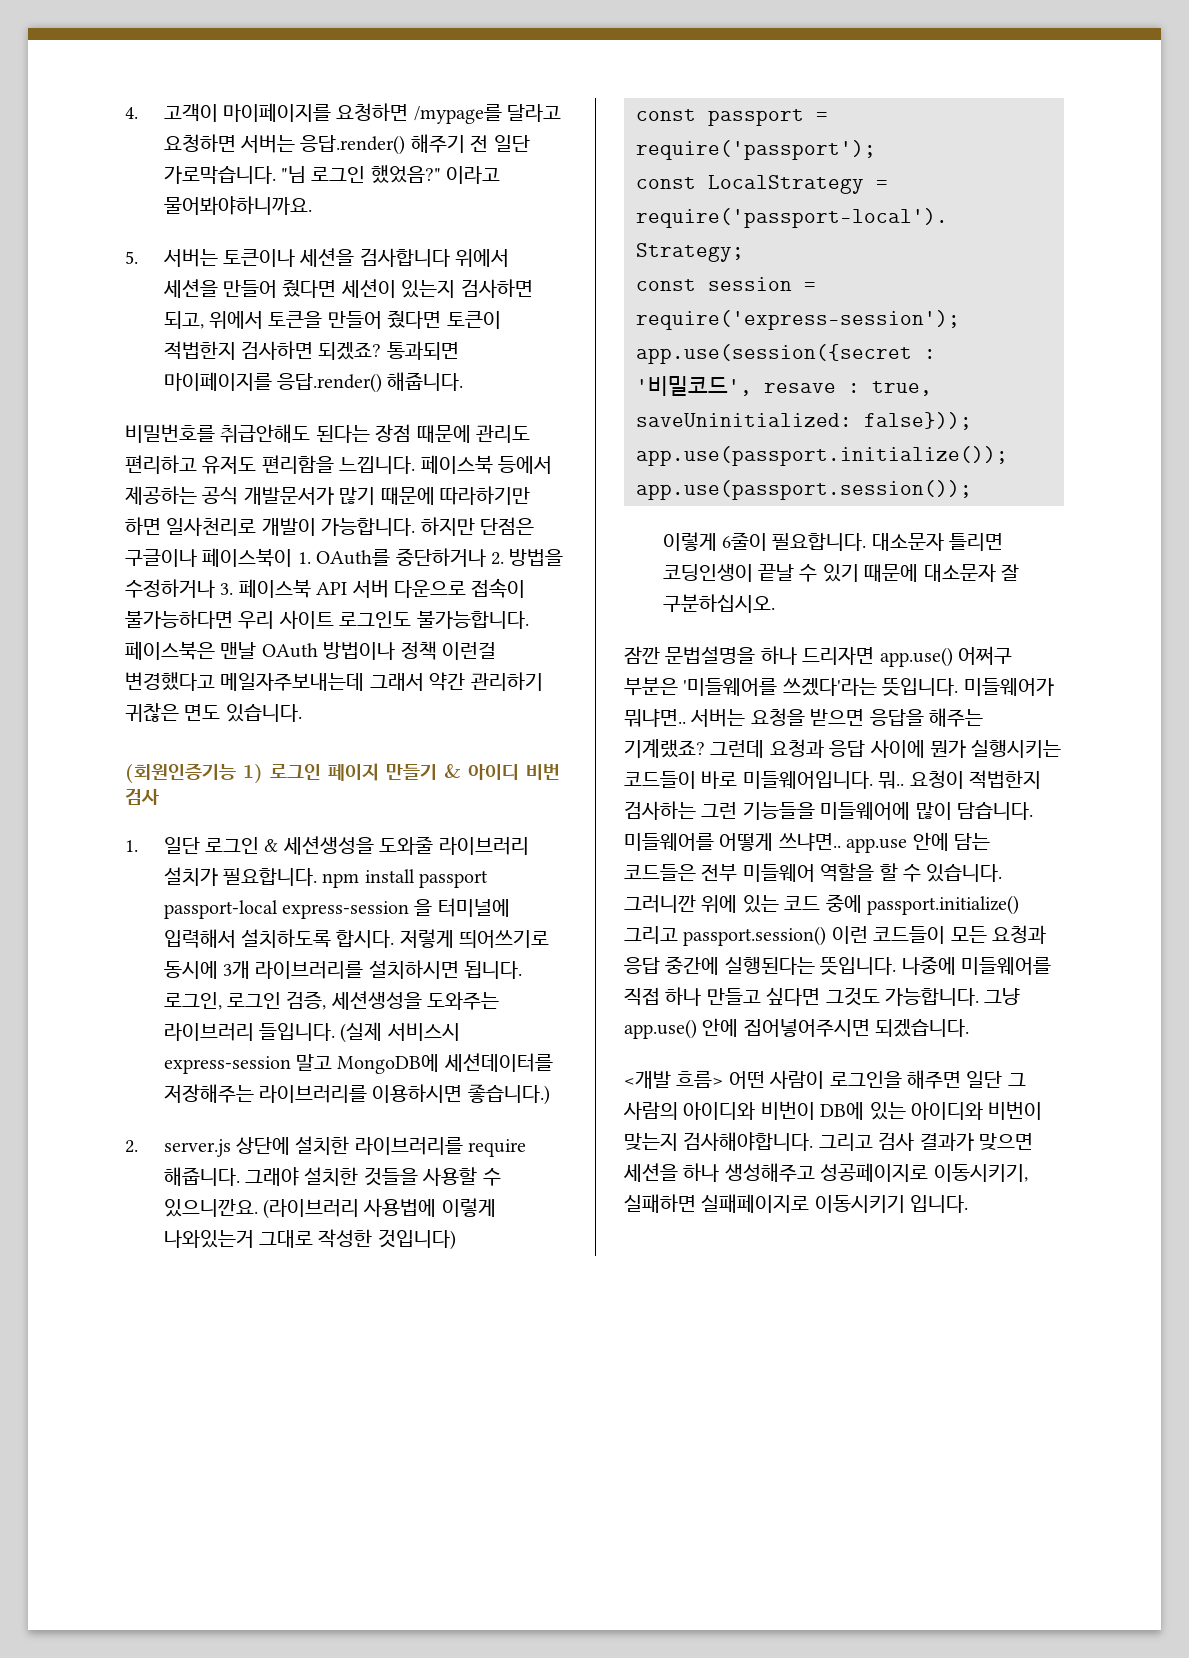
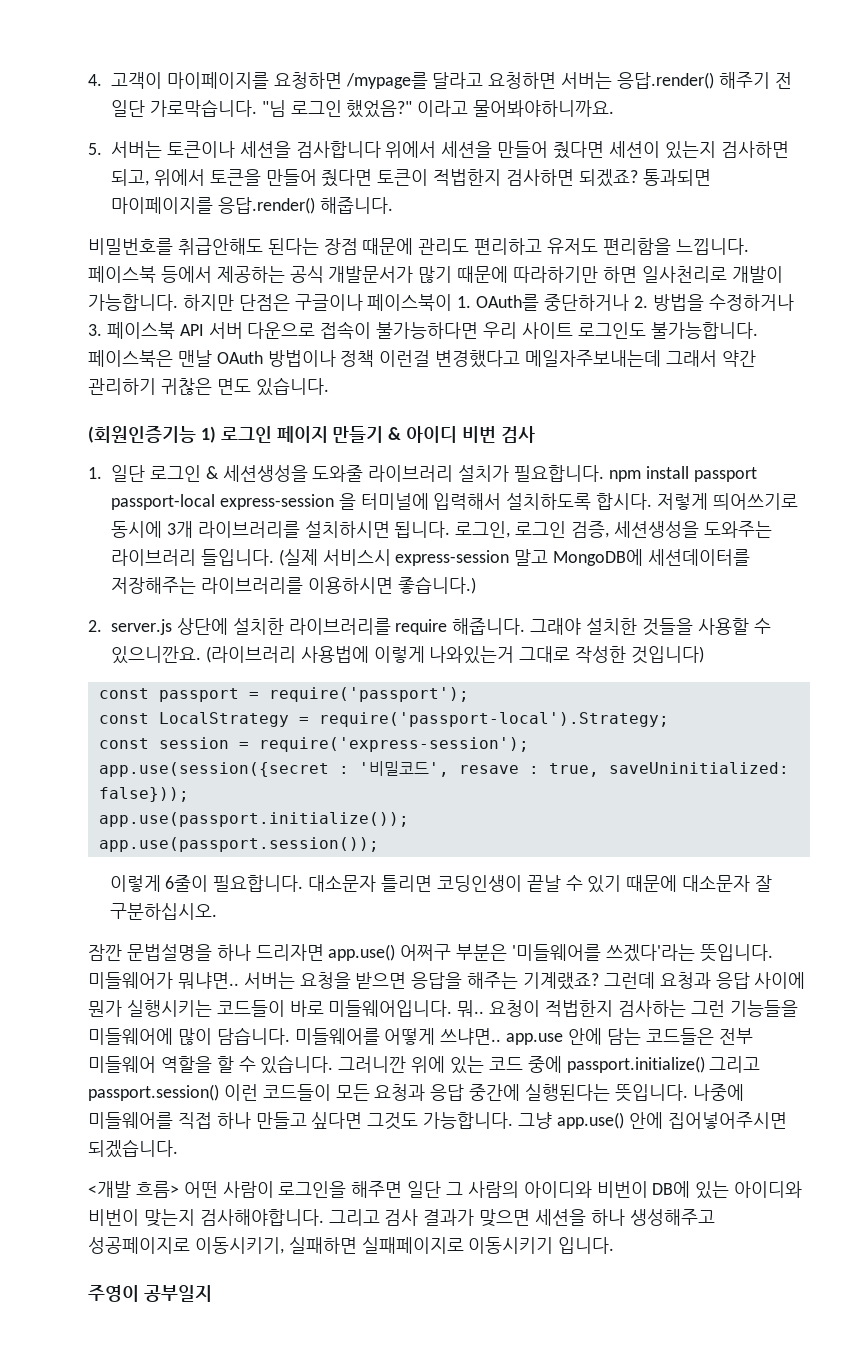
+ 주영이 공부일지

